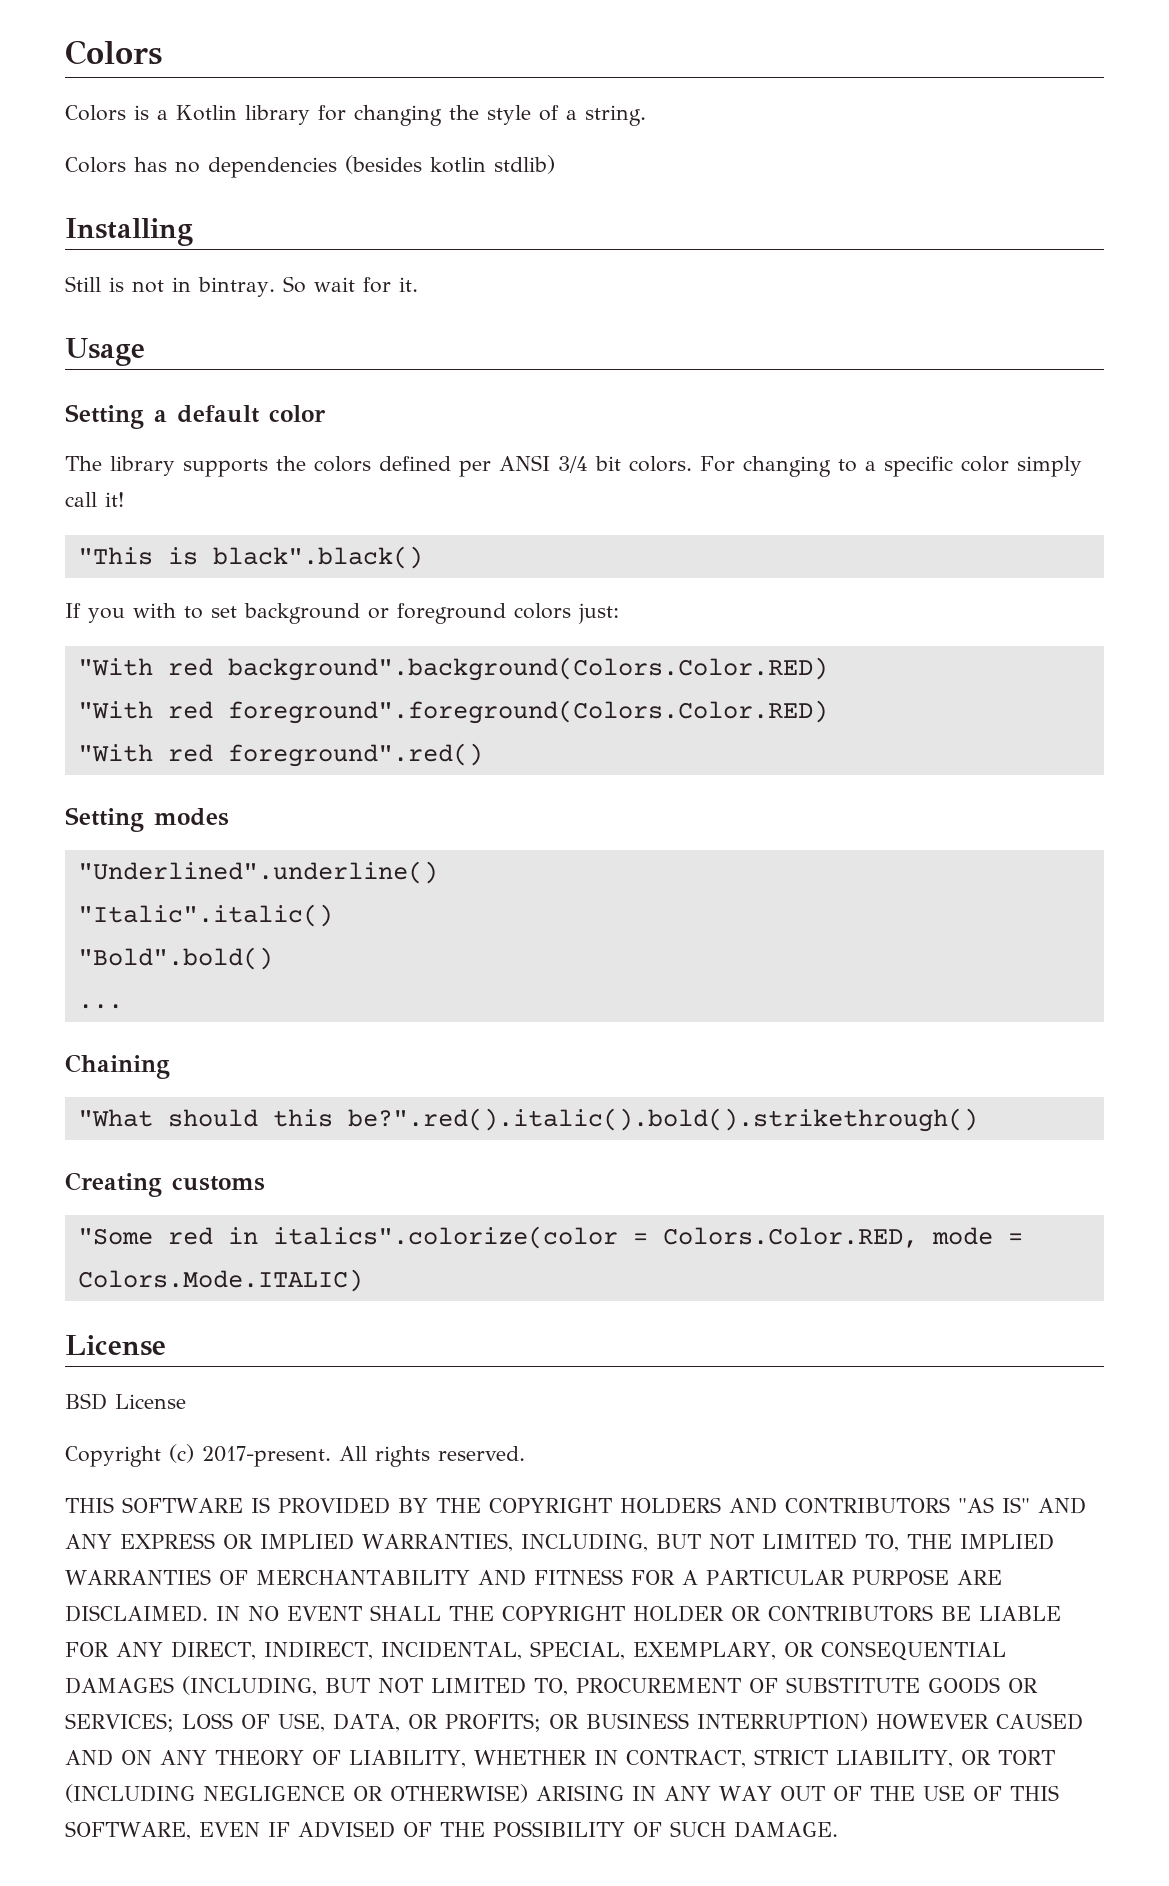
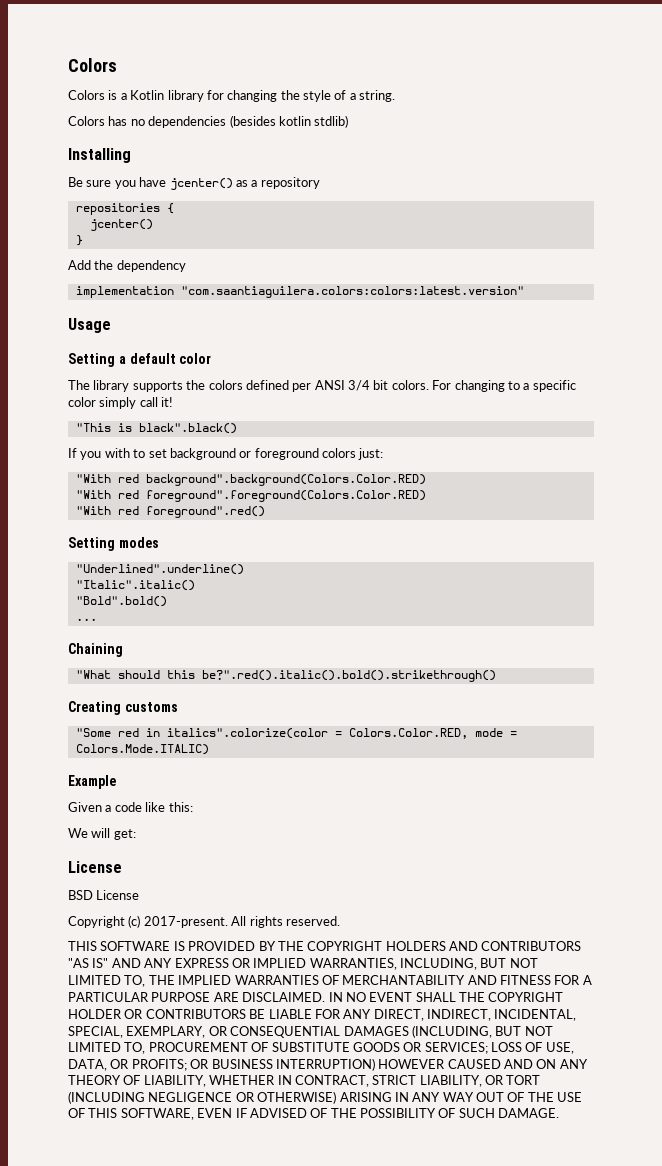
- Still is not in bintray. So wait for it.
+ Be sure you have jcenter() as a repository
+ repositories {
+ jcenter()
+ }
+ Add the dependency
+ implementation "com.saantiaguilera.colors:colors:latest.version"
+ Example
+ Given a code like this:
+ We will get:

